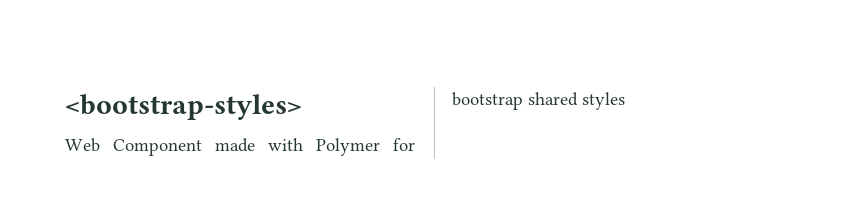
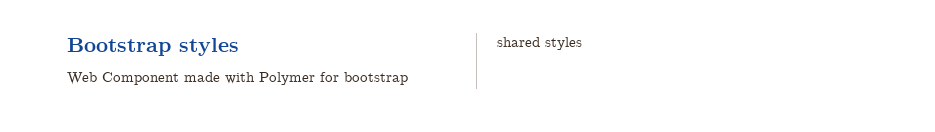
- <bootstrap-styles>
+ Bootstrap styles

